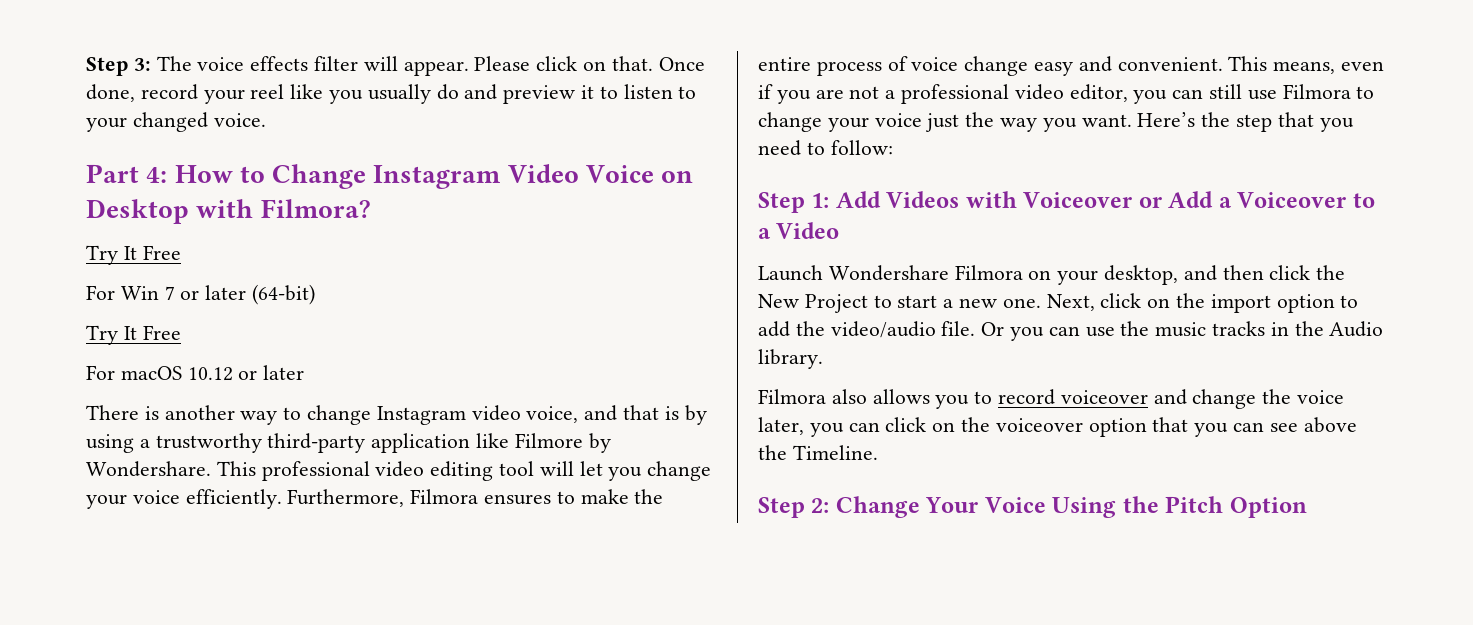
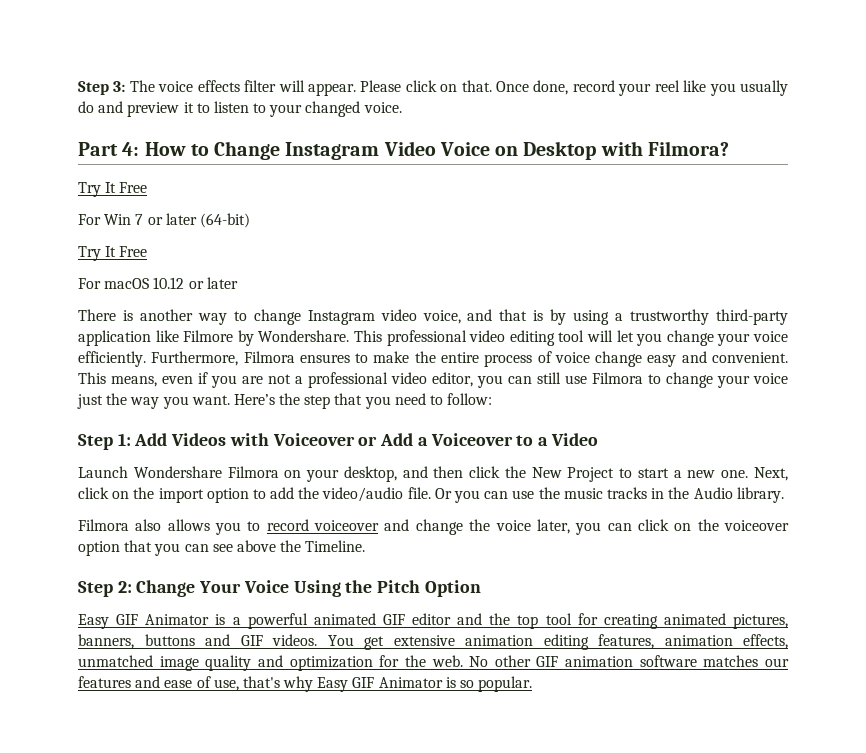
+ Easy GIF Animator is a powerful animated GIF editor and the top tool for creating animated pictures, banners, buttons and GIF videos. You get extensive animation editing features, animation effects, unmatched image quality and optimization for the web. No other GIF animation software matches our features and ease of use, that's why Easy GIF Animator is so popular.

